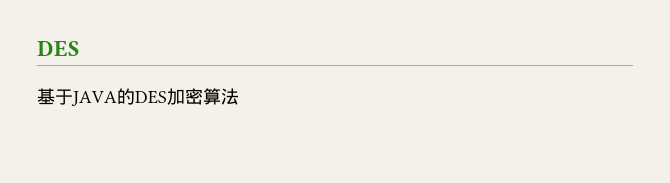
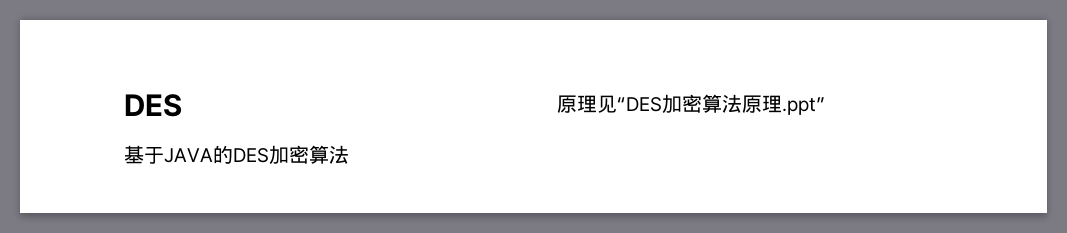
+ 原理见“DES加密算法原理.ppt”

